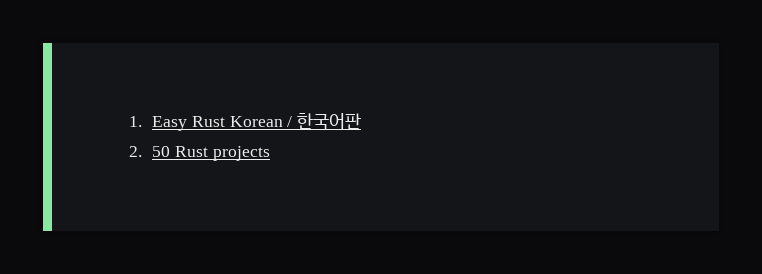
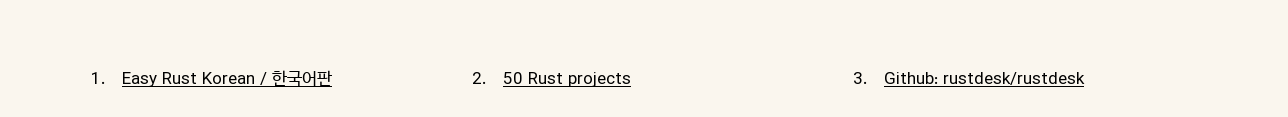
+ 3. Github: rustdesk/rustdesk

